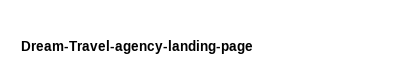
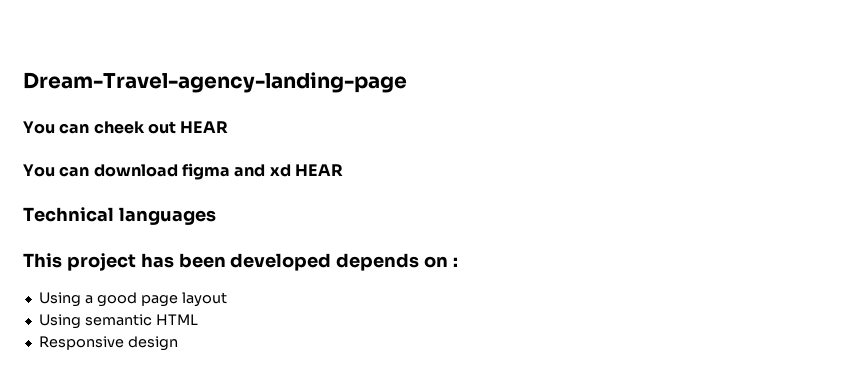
+ You can cheek out HEAR
+ You can download figma and xd HEAR
+ Technical languages
+ This project has been developed depends on :
+ Using a good page layout
+ Using semantic HTML
+ Responsive design

